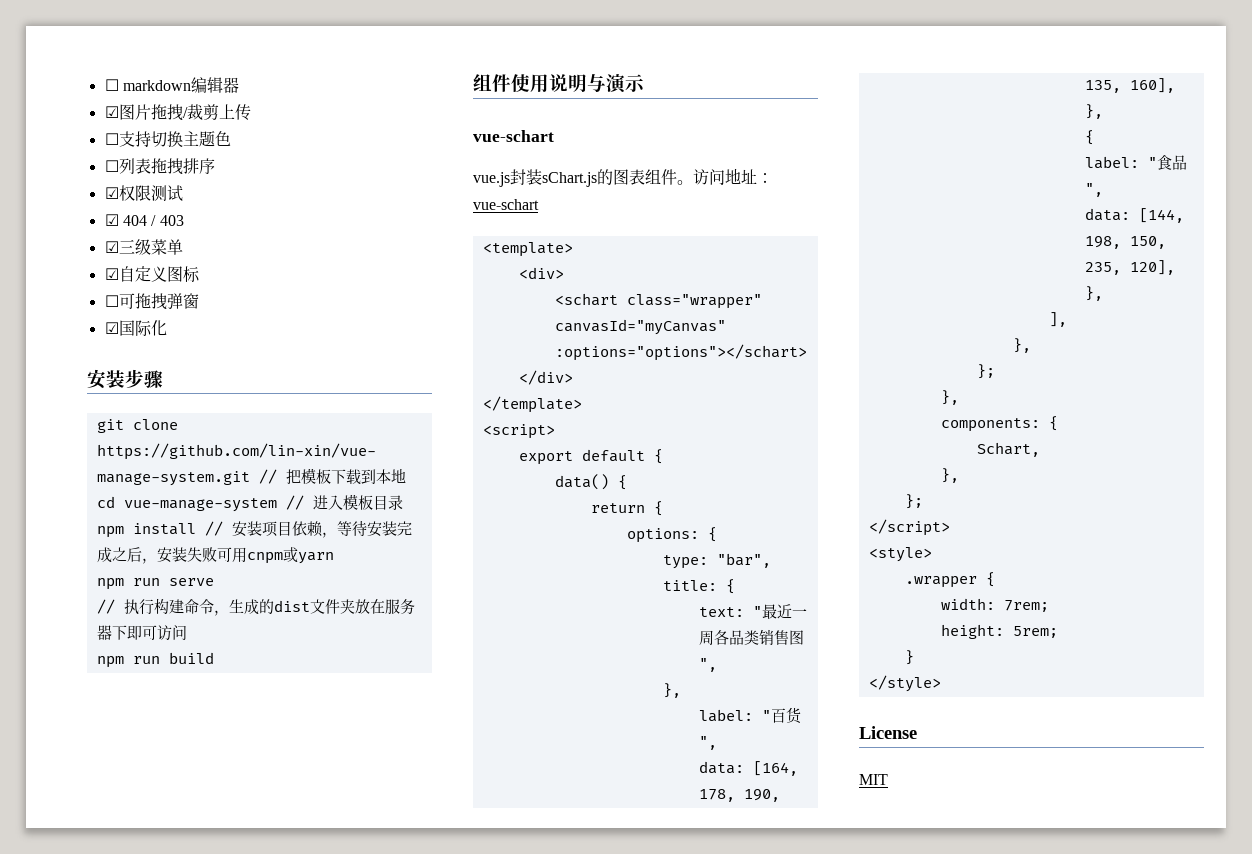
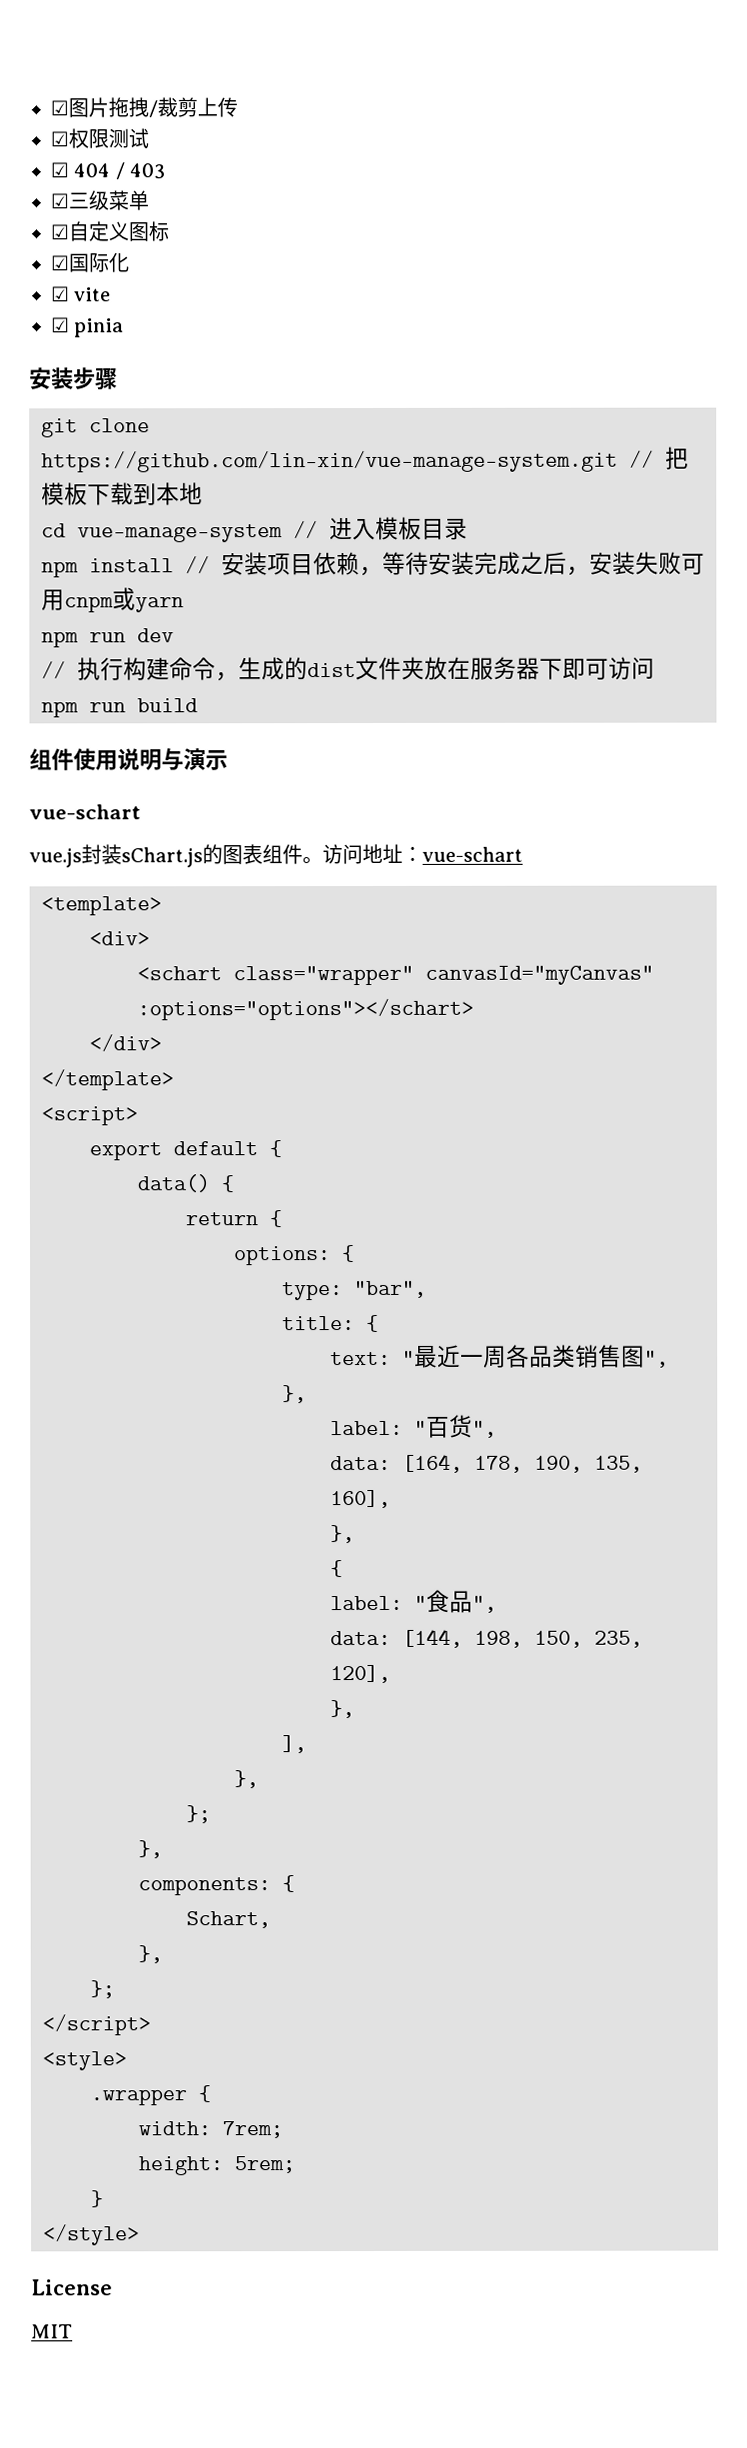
- ☐ markdown编辑器
- ☐支持切换主题色
- ☐列表拖拽排序
- ☐可拖拽弹窗
+ ☑ vite
+ ☑ pinia
- npm run serve
+ npm run dev

